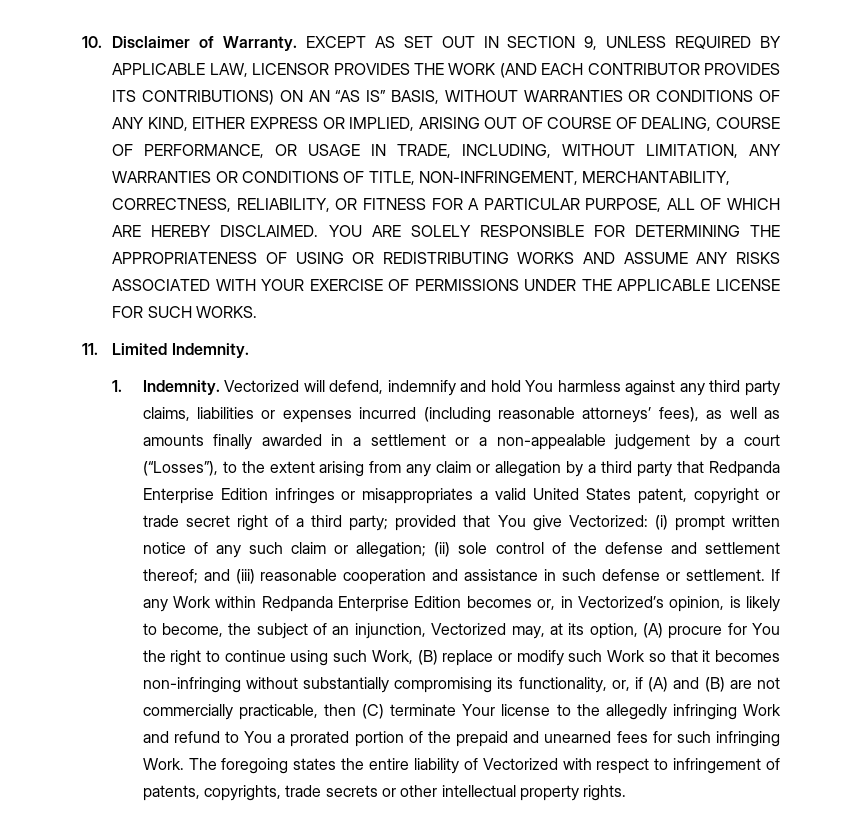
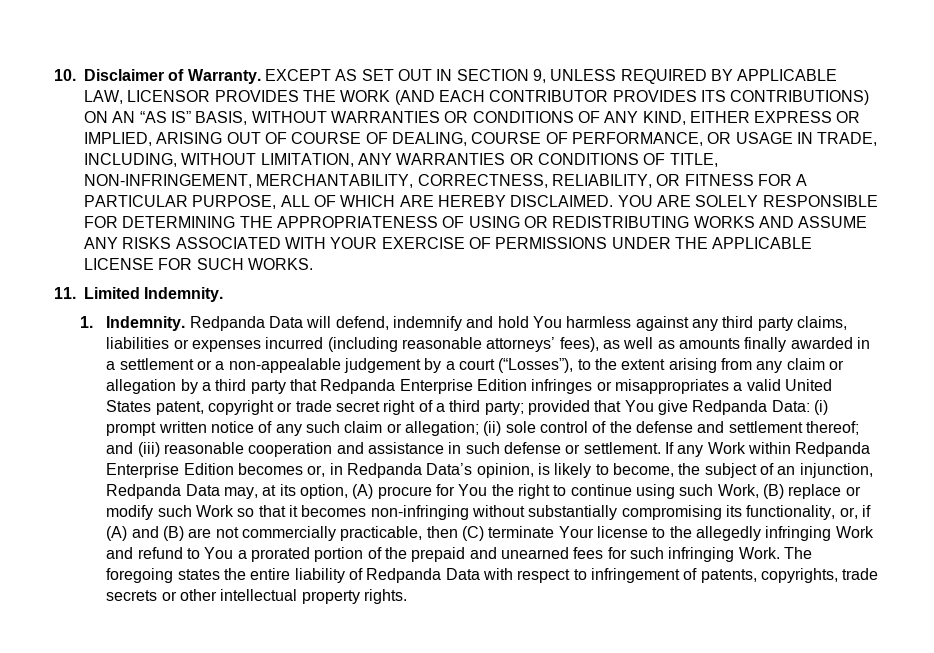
- Vectorized will defend, indemnify and hold You harmless against any third party claims, liabilities or expenses incurred (including reasonable attorneys’ fees), as well as amounts finally awarded in a settlement or a non-appealable judgement by a court (“Losses”), to the extent arising from any claim or allegation by a third party that Redpanda Enterprise Edition infringes or misappropriates a valid United States patent, copyright or trade secret right of a third party;
+ Redpanda Data will defend, indemnify and hold You harmless against any third party claims, liabilities or expenses incurred (including reasonable attorneys’ fees), as well as amounts finally awarded in a settlement or a non-appealable judgement by a court (“Losses”), to the extent arising from any claim or allegation by a third party that Redpanda Enterprise Edition infringes or misappropriates a valid United States patent, copyright or trade secret right of a third party;
- provided that You give Vectorized:
+ provided that You give Redpanda Data:
- If any Work within Redpanda Enterprise Edition becomes or, in Vectorized’s opinion, is likely to become, the subject of an injunction, Vectorized may, at its option, (A) procure for You the right to continue using such Work, (B) replace or modify such Work so that it becomes non-infringing without substantially compromising its functionality, or, if (A) and (B) are not commercially practicable, then (C) terminate Your license to the allegedly infringing Work and refund to You a prorated portion of the prepaid and unearned fees for such infringing Work.
+ If any Work within Redpanda Enterprise Edition becomes or, in Redpanda Data’s opinion, is likely to become, the subject of an injunction, Redpanda Data may, at its option, (A) procure for You the right to continue using such Work, (B) replace or modify such Work so that it becomes non-infringing without substantially compromising its functionality, or, if (A) and (B) are not commercially practicable, then (C) terminate Your license to the allegedly infringing Work and refund to You a prorated portion of the prepaid and unearned fees for such infringing Work.
- The foregoing states the entire liability of Vectorized with respect to infringement of patents, copyrights, trade secrets or other intellectual property rights.
+ The foregoing states the entire liability of Redpanda Data with respect to infringement of patents, copyrights, trade secrets or other intellectual property rights.

